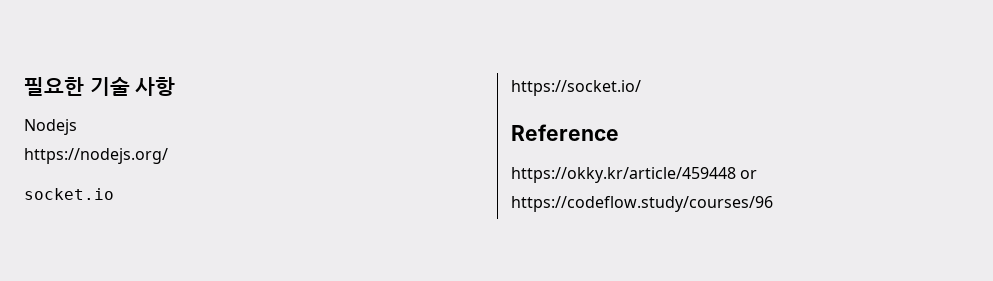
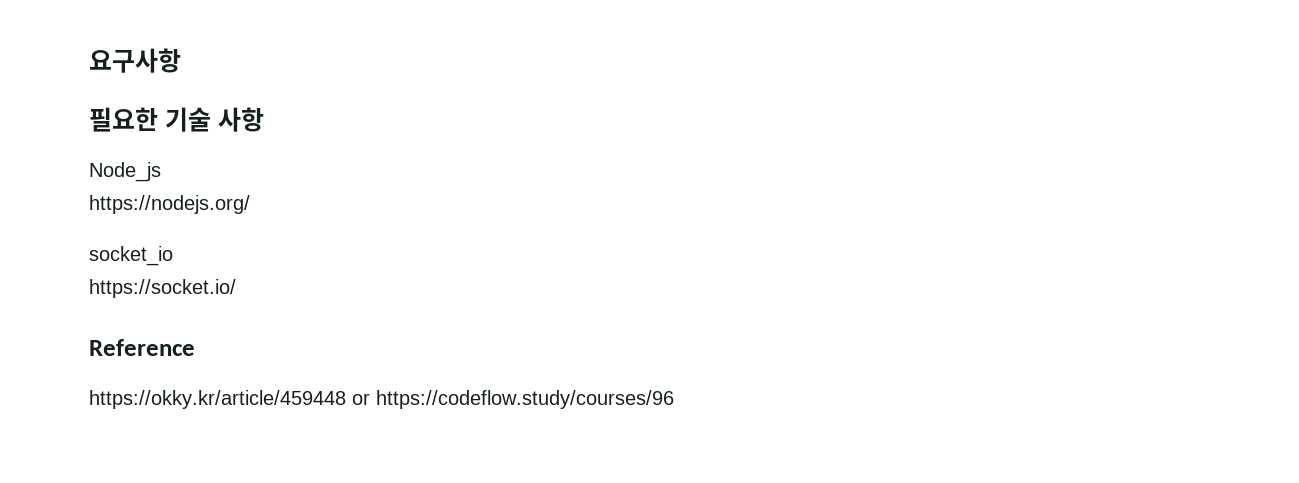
+ 요구사항
- Nodejs
+ Node_js
- socket.io
+ socket_io

